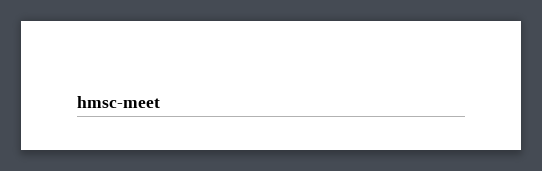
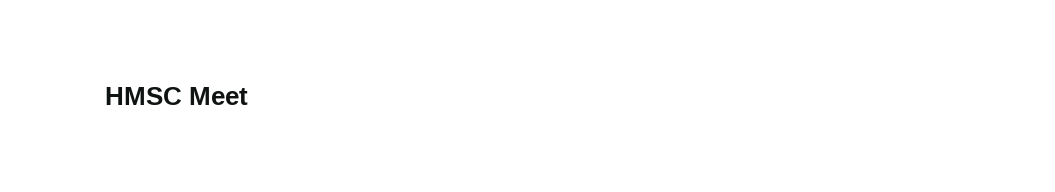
- hmsc-meet
+ HMSC Meet

